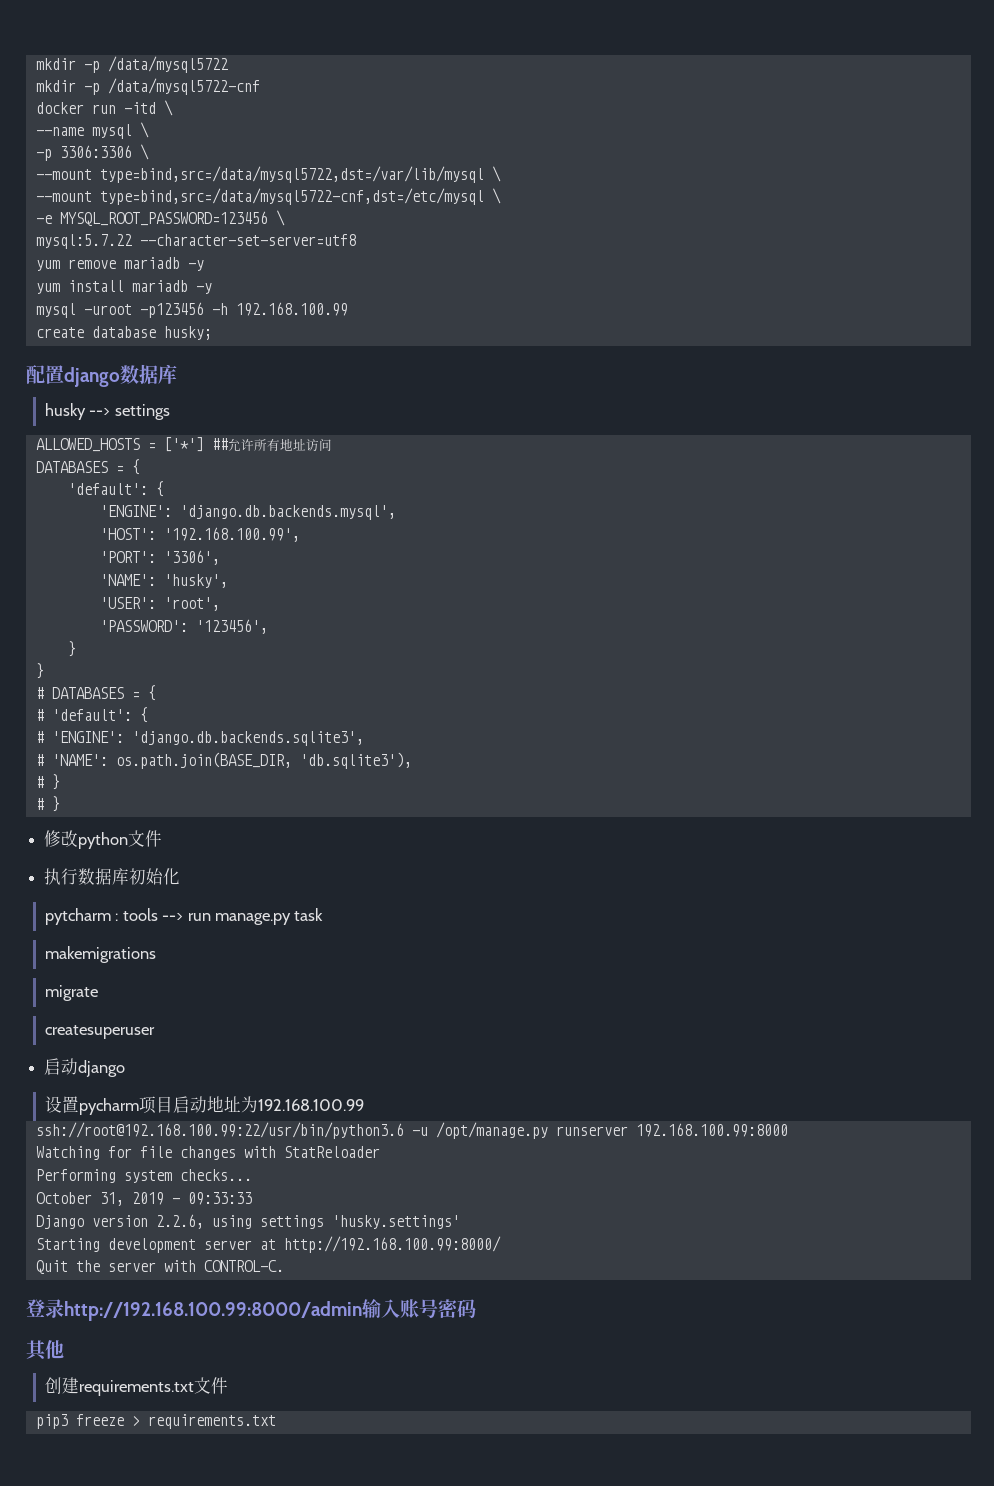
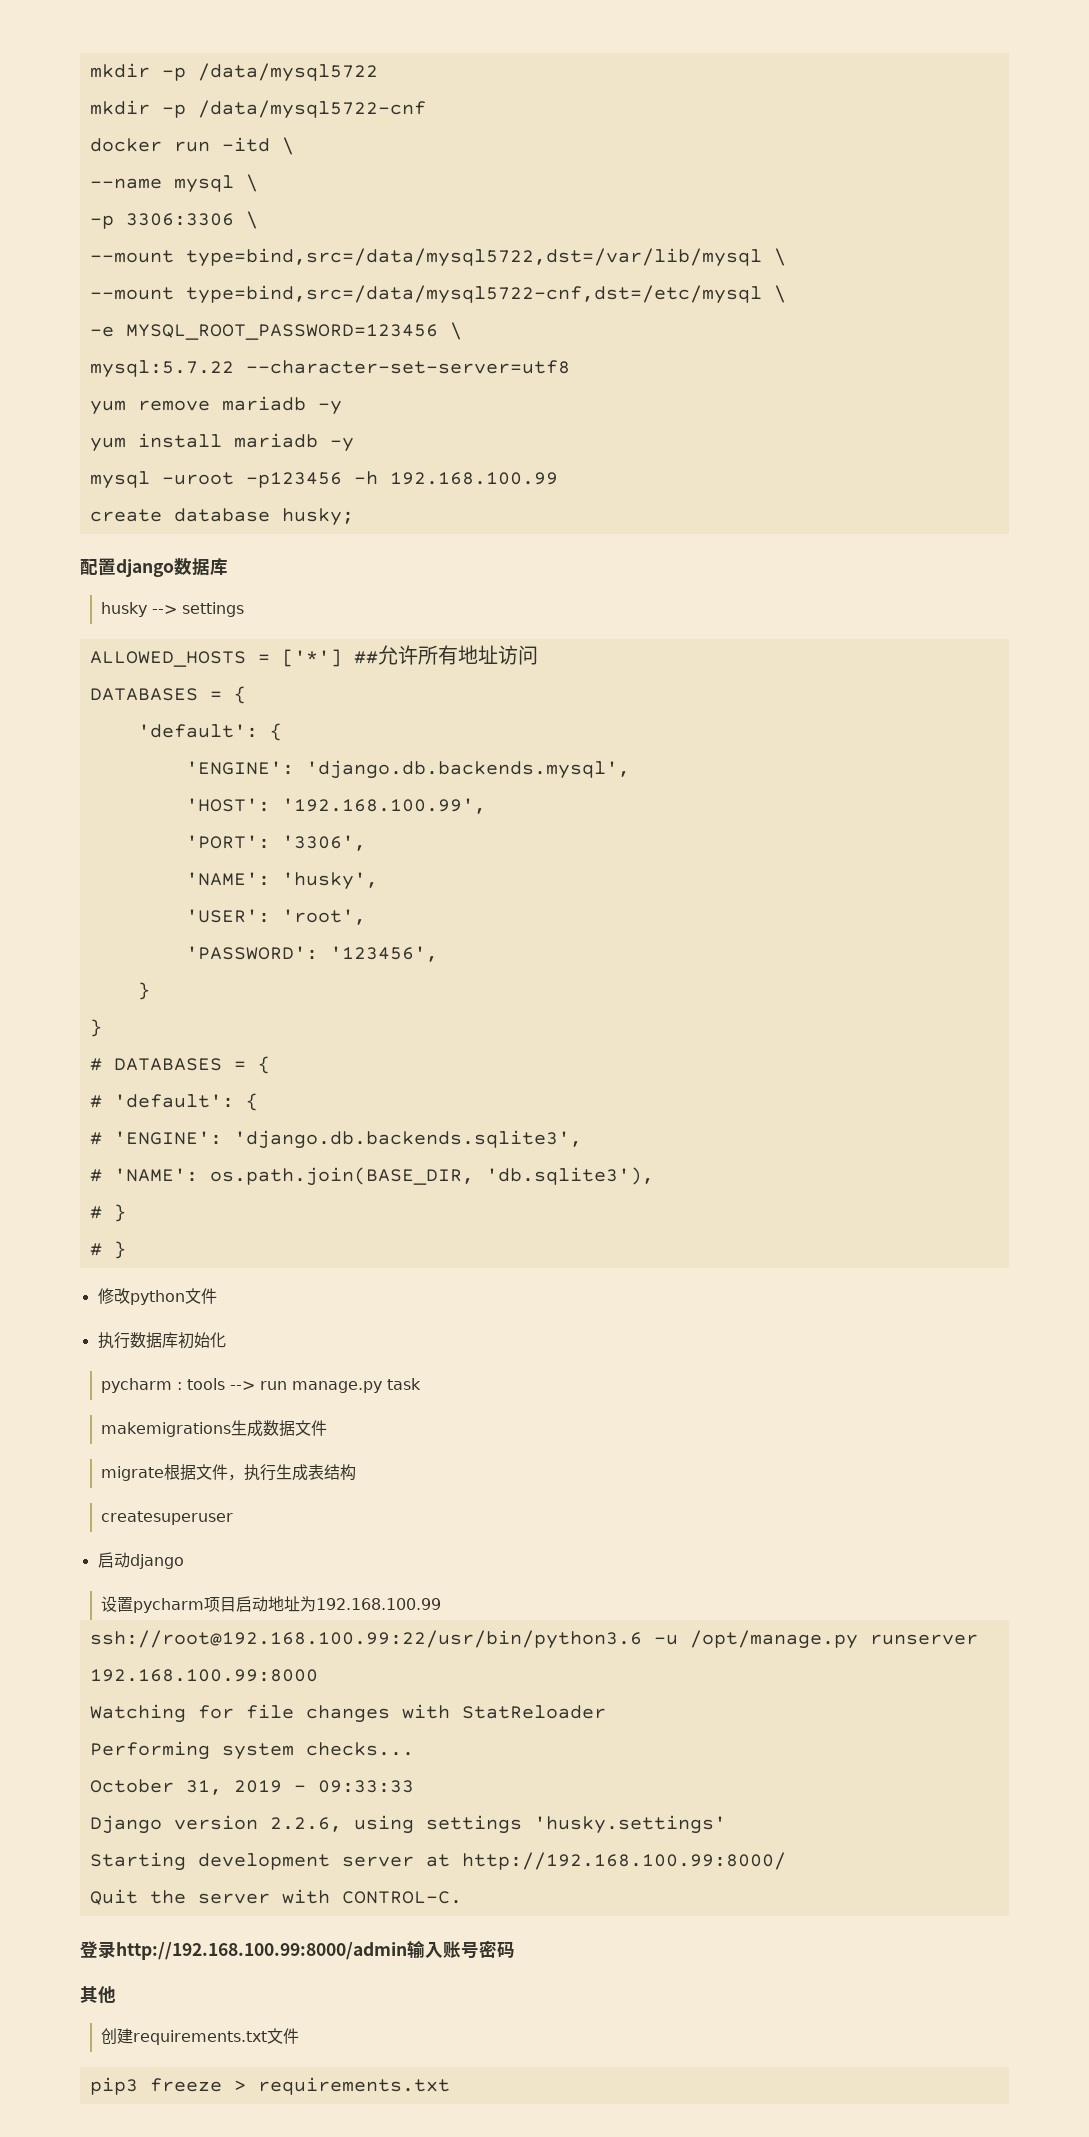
- pytcharm : tools --> run manage.py task
+ pycharm : tools --> run manage.py task
- makemigrations
- migrate
+ makemigrations生成数据文件
+ migrate根据文件，执行生成表结构

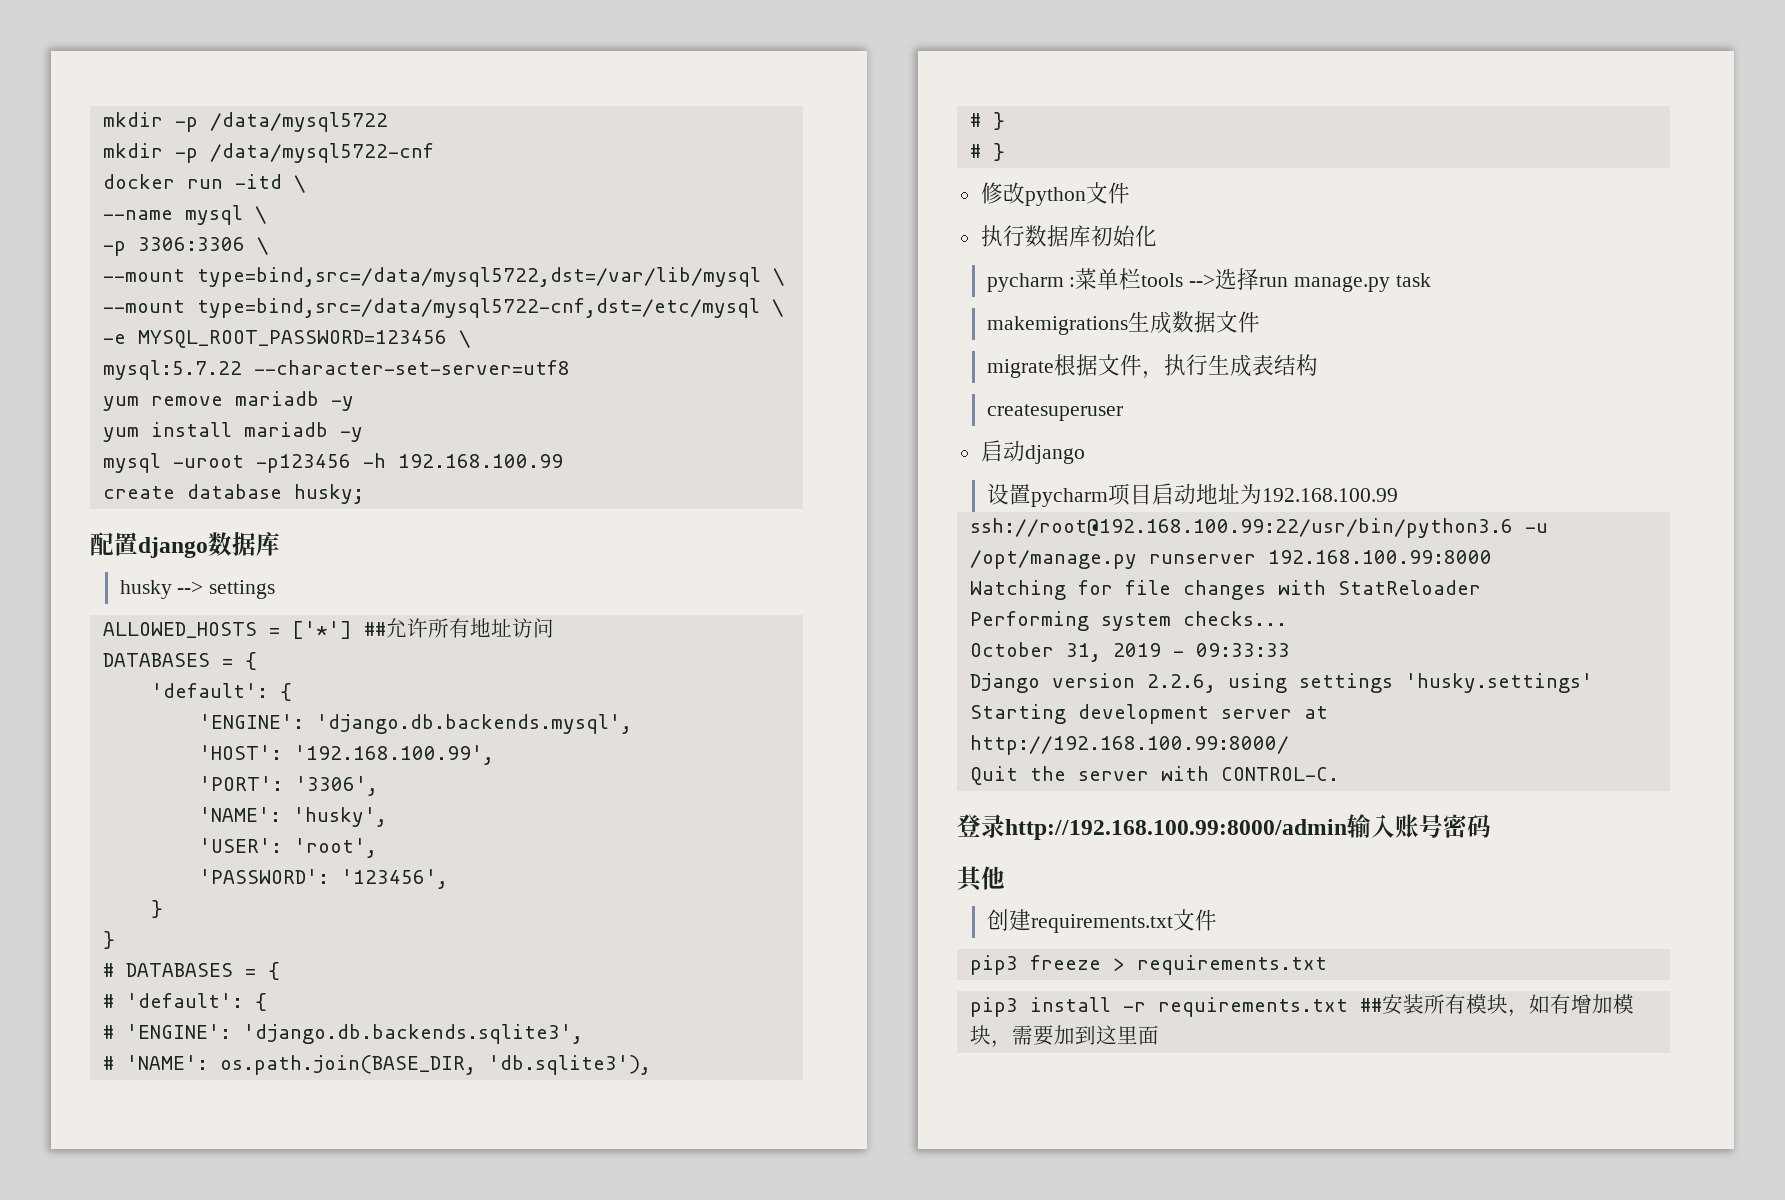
- pycharm : tools --> run manage.py task
+ pycharm :菜单栏tools -->选择run manage.py task
+ pip3 install -r requirements.txt ##安装所有模块，如有增加模块，需要加到这里面

